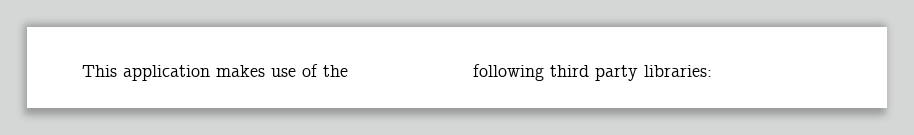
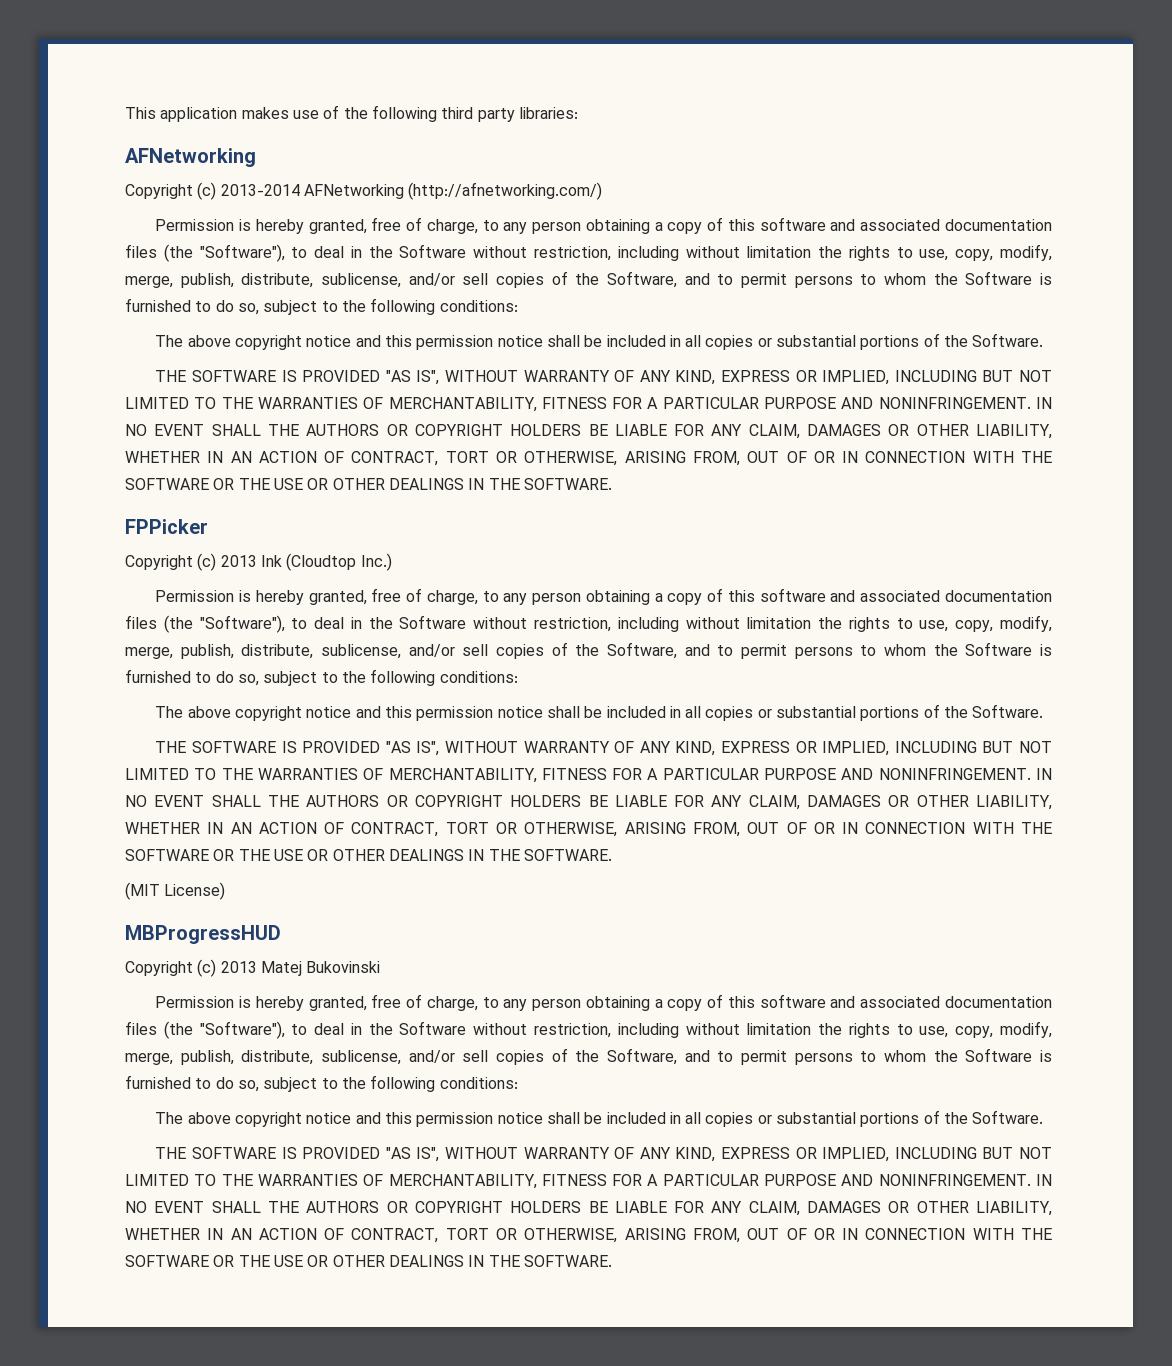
  This application makes use of the following third party libraries:
+ AFNetworking
+ Copyright (c) 2013-2014 AFNetworking (http://afnetworking.com/)
+ Permission is hereby granted, free of charge, to any person obtaining a copy of this software and associated documentation files (the "Software"), to deal in the Software without restriction, including without limitation the rights to use, copy, modify, merge, publish, distribute, sublicense, and/or sell copies of the Software, and to permit persons to whom the Software is furnished to do so, subject to the following conditions:
+ The above copyright notice and this permission notice shall be included in all copies or substantial portions of the Software.
+ THE SOFTWARE IS PROVIDED "AS IS", WITHOUT WARRANTY OF ANY KIND, EXPRESS OR IMPLIED, INCLUDING BUT NOT LIMITED TO THE WARRANTIES OF MERCHANTABILITY, FITNESS FOR A PARTICULAR PURPOSE AND NONINFRINGEMENT. IN NO EVENT SHALL THE AUTHORS OR COPYRIGHT HOLDERS BE LIABLE FOR ANY CLAIM, DAMAGES OR OTHER LIABILITY, WHETHER IN AN ACTION OF CONTRACT, TORT OR OTHERWISE, ARISING FROM, OUT OF OR IN CONNECTION WITH THE SOFTWARE OR THE USE OR OTHER DEALINGS IN THE SOFTWARE.
+ FPPicker
+ Copyright (c) 2013 Ink (Cloudtop Inc.)
+ Permission is hereby granted, free of charge, to any person obtaining a copy of this software and associated documentation files (the "Software"), to deal in the Software without restriction, including without limitation the rights to use, copy, modify, merge, publish, distribute, sublicense, and/or sell copies of the Software, and to permit persons to whom the Software is furnished to do so, subject to the following conditions:
+ The above copyright notice and this permission notice shall be included in all copies or substantial portions of the Software.
+ THE SOFTWARE IS PROVIDED "AS IS", WITHOUT WARRANTY OF ANY KIND, EXPRESS OR IMPLIED, INCLUDING BUT NOT LIMITED TO THE WARRANTIES OF MERCHANTABILITY, FITNESS FOR A PARTICULAR PURPOSE AND NONINFRINGEMENT. IN NO EVENT SHALL THE AUTHORS OR COPYRIGHT HOLDERS BE LIABLE FOR ANY CLAIM, DAMAGES OR OTHER LIABILITY, WHETHER IN AN ACTION OF CONTRACT, TORT OR OTHERWISE, ARISING FROM, OUT OF OR IN CONNECTION WITH THE SOFTWARE OR THE USE OR OTHER DEALINGS IN THE SOFTWARE.
+ (MIT License)
+ MBProgressHUD
+ Copyright (c) 2013 Matej Bukovinski
+ Permission is hereby granted, free of charge, to any person obtaining a copy of this software and associated documentation files (the "Software"), to deal in the Software without restriction, including without limitation the rights to use, copy, modify, merge, publish, distribute, sublicense, and/or sell copies of the Software, and to permit persons to whom the Software is furnished to do so, subject to the following conditions:
+ The above copyright notice and this permission notice shall be included in all copies or substantial portions of the Software.
+ THE SOFTWARE IS PROVIDED "AS IS", WITHOUT WARRANTY OF ANY KIND, EXPRESS OR IMPLIED, INCLUDING BUT NOT LIMITED TO THE WARRANTIES OF MERCHANTABILITY, FITNESS FOR A PARTICULAR PURPOSE AND NONINFRINGEMENT. IN NO EVENT SHALL THE AUTHORS OR COPYRIGHT HOLDERS BE LIABLE FOR ANY CLAIM, DAMAGES OR OTHER LIABILITY, WHETHER IN AN ACTION OF CONTRACT, TORT OR OTHERWISE, ARISING FROM, OUT OF OR IN CONNECTION WITH THE SOFTWARE OR THE USE OR OTHER DEALINGS IN THE SOFTWARE.

